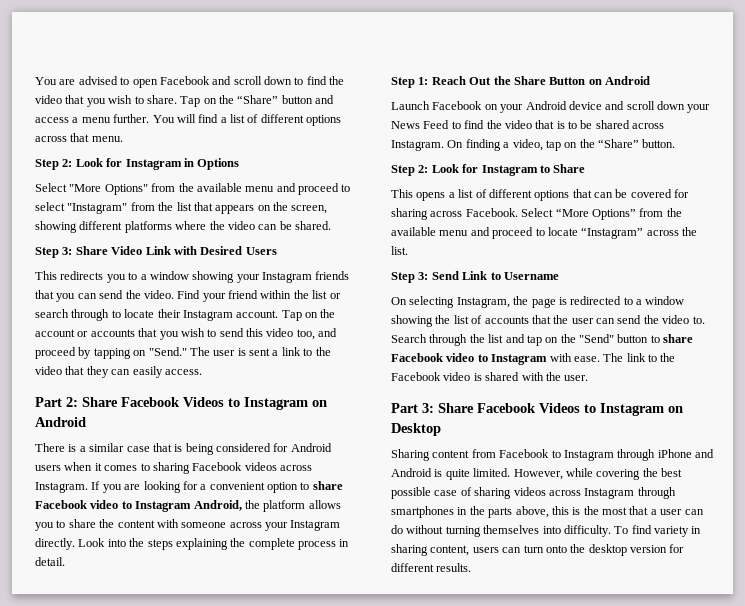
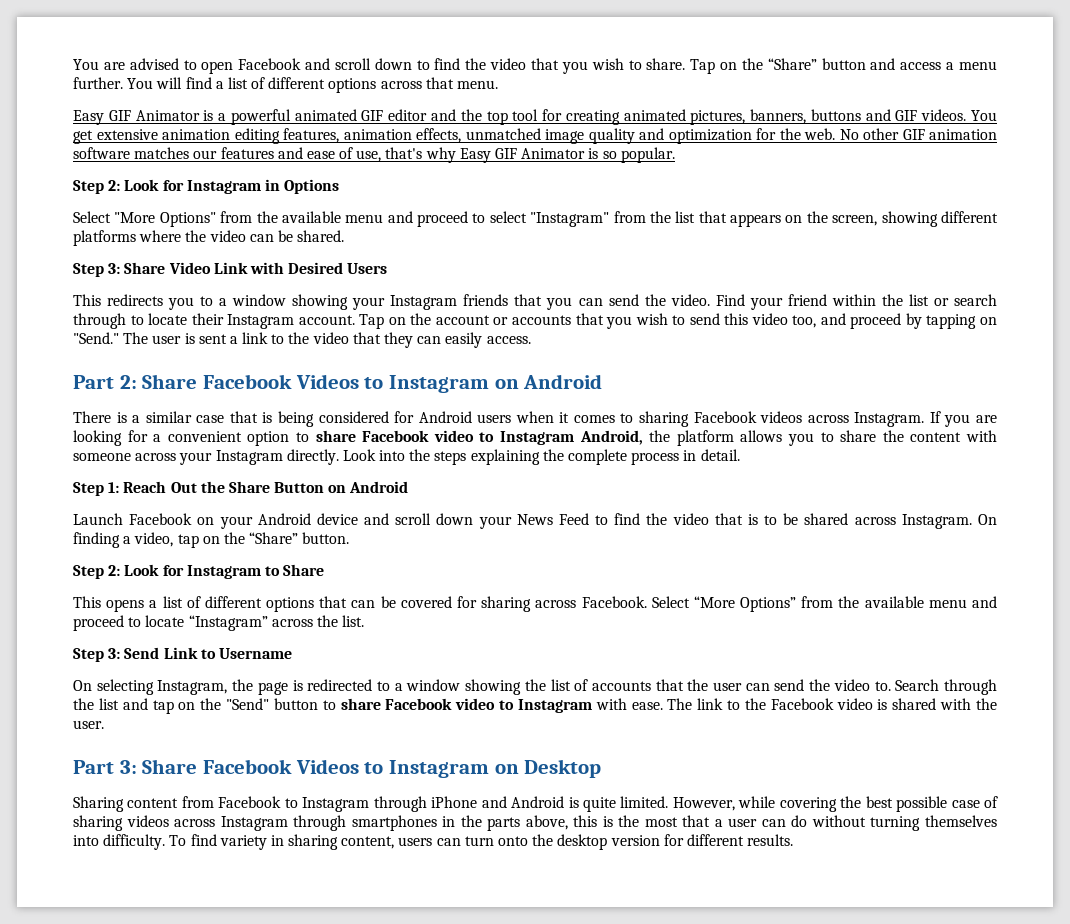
+ Easy GIF Animator is a powerful animated GIF editor and the top tool for creating animated pictures, banners, buttons and GIF videos. You get extensive animation editing features, animation effects, unmatched image quality and optimization for the web. No other GIF animation software matches our features and ease of use, that's why Easy GIF Animator is so popular.

